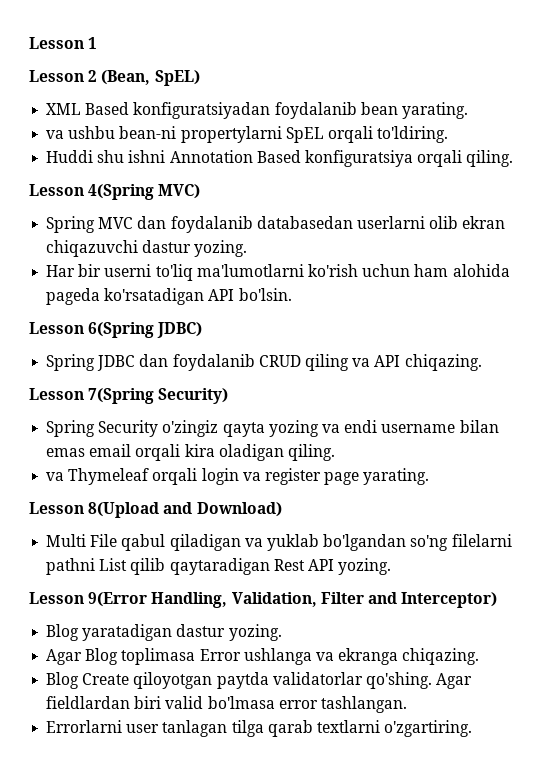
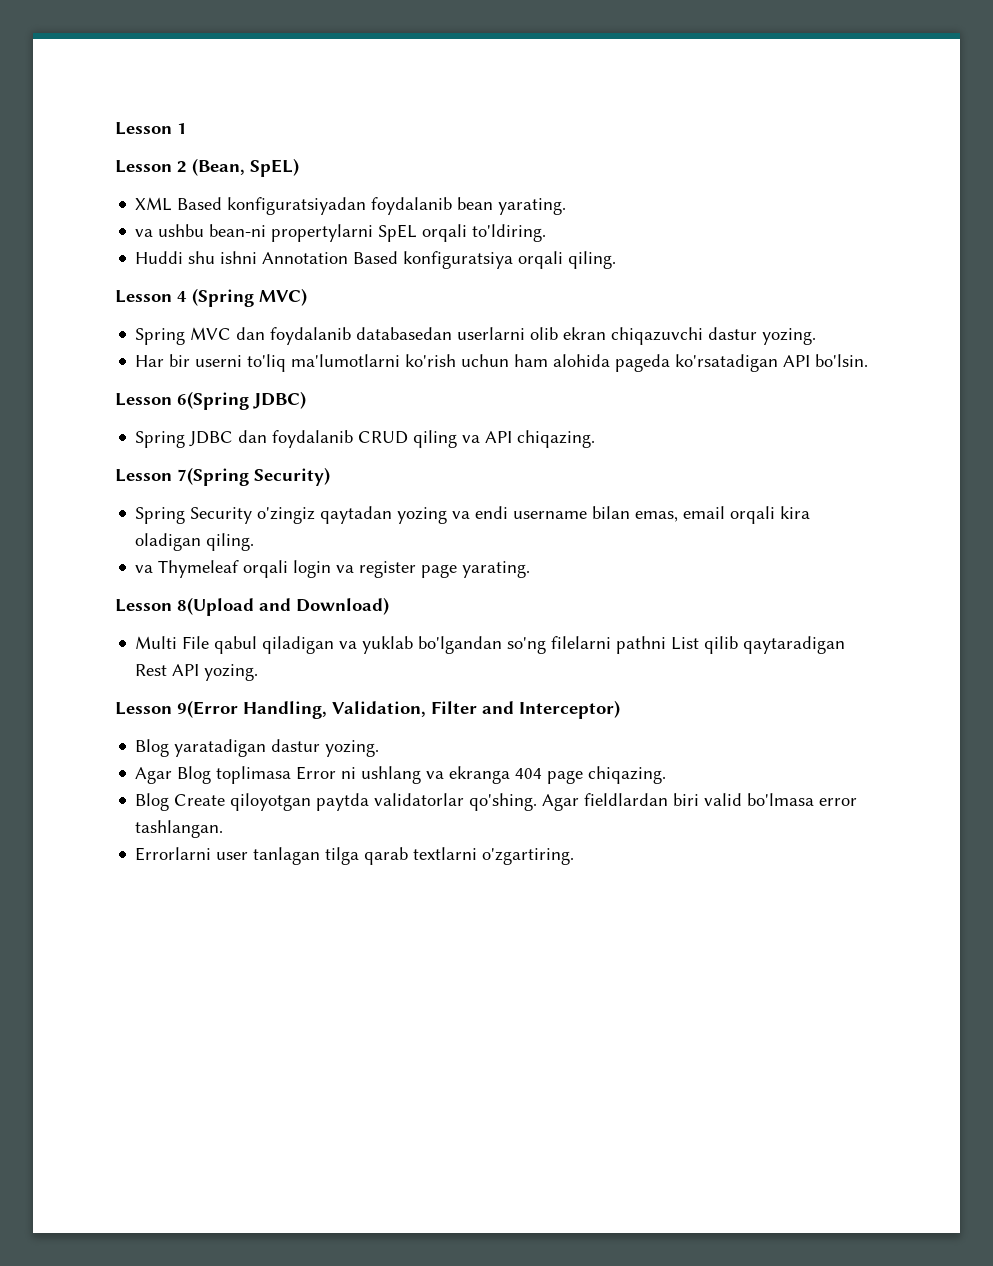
- Lesson 4(Spring MVC)
+ Lesson 4 (Spring MVC)
- Spring Security o'zingiz qayta yozing va endi username bilan emas email orqali kira oladigan qiling.
+ Spring Security o'zingiz qaytadan yozing va endi username bilan emas, email orqali kira oladigan qiling.
- Agar Blog toplimasa Error ushlanga va ekranga chiqazing.
+ Agar Blog toplimasa Error ni ushlang va ekranga 404 page chiqazing.

